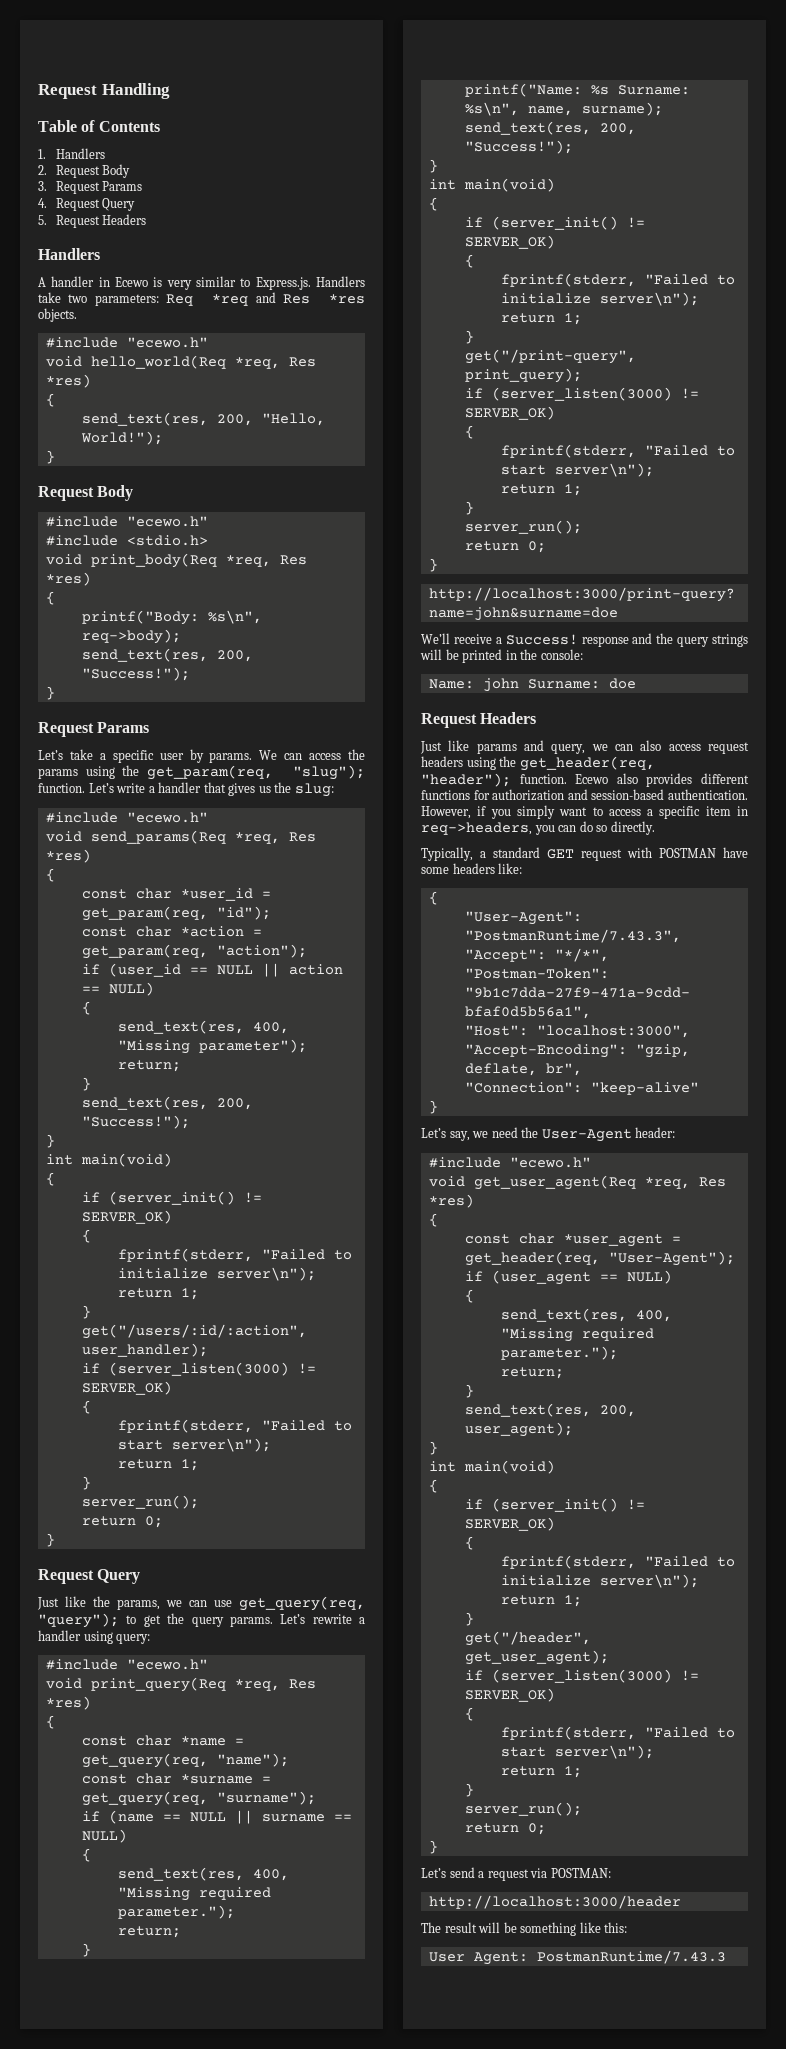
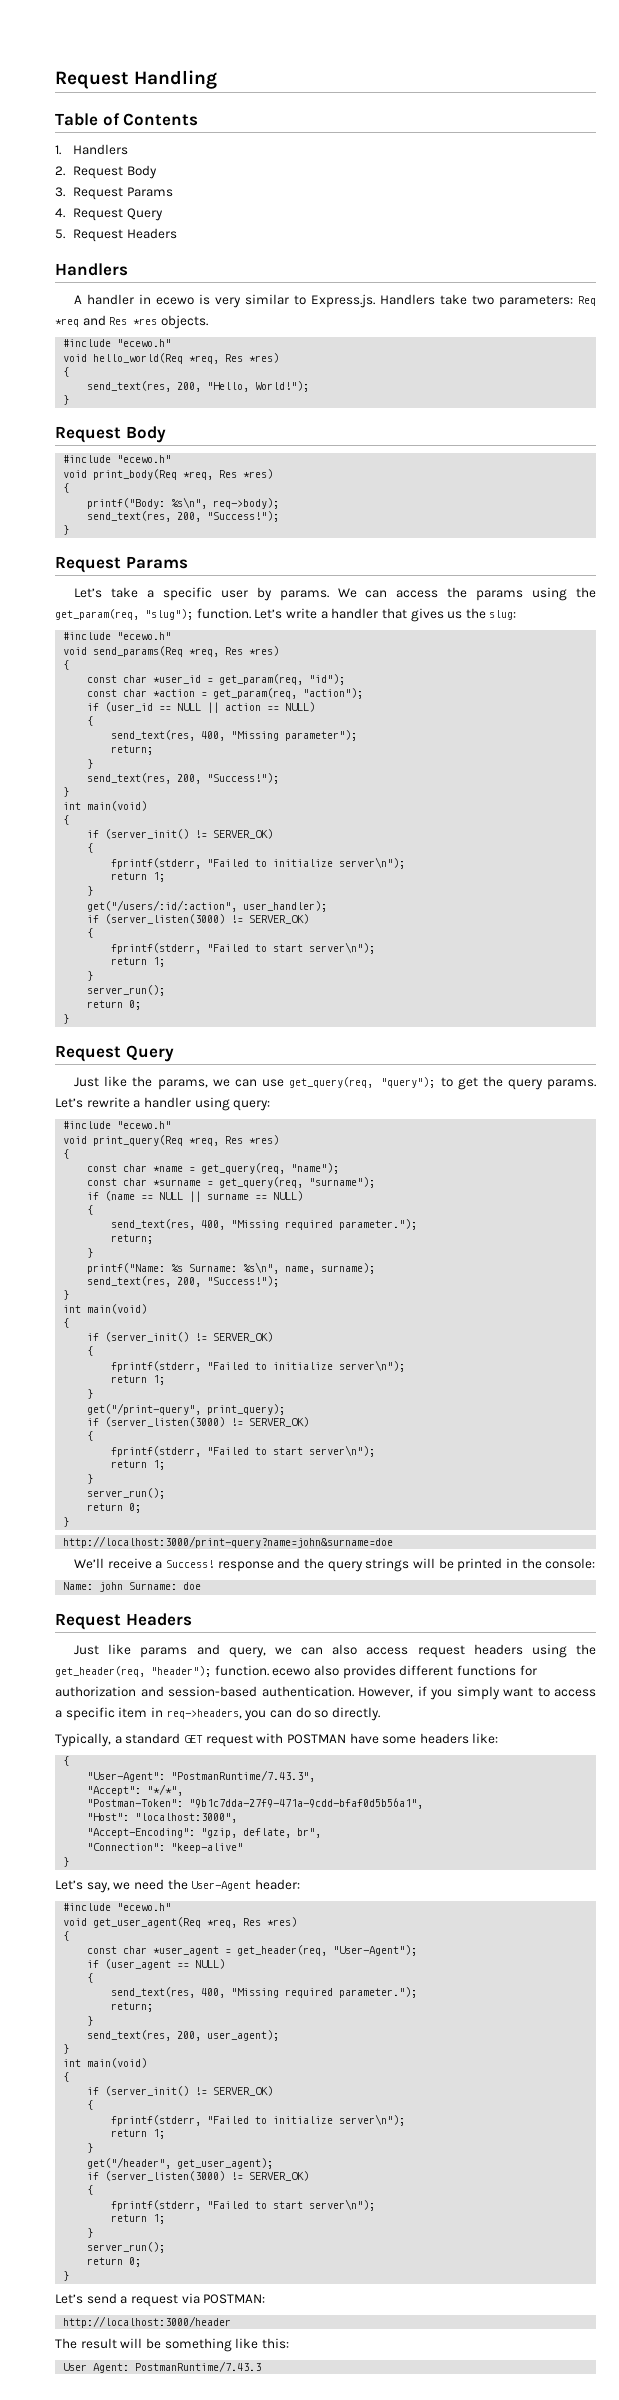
- A handler in Ecewo is very similar to Express.js. Handlers take two parameters: Req *req and Res *res objects.
+ A handler in ecewo is very similar to Express.js. Handlers take two parameters: Req *req and Res *res objects.
- #include <stdio.h>
- Just like params and query, we can also access request headers using the get_header(req, "header"); function. Ecewo also provides different functions for authorization and session-based authentication.
+ Just like params and query, we can also access request headers using the get_header(req, "header"); function. ecewo also provides different functions for authorization and session-based authentication.

